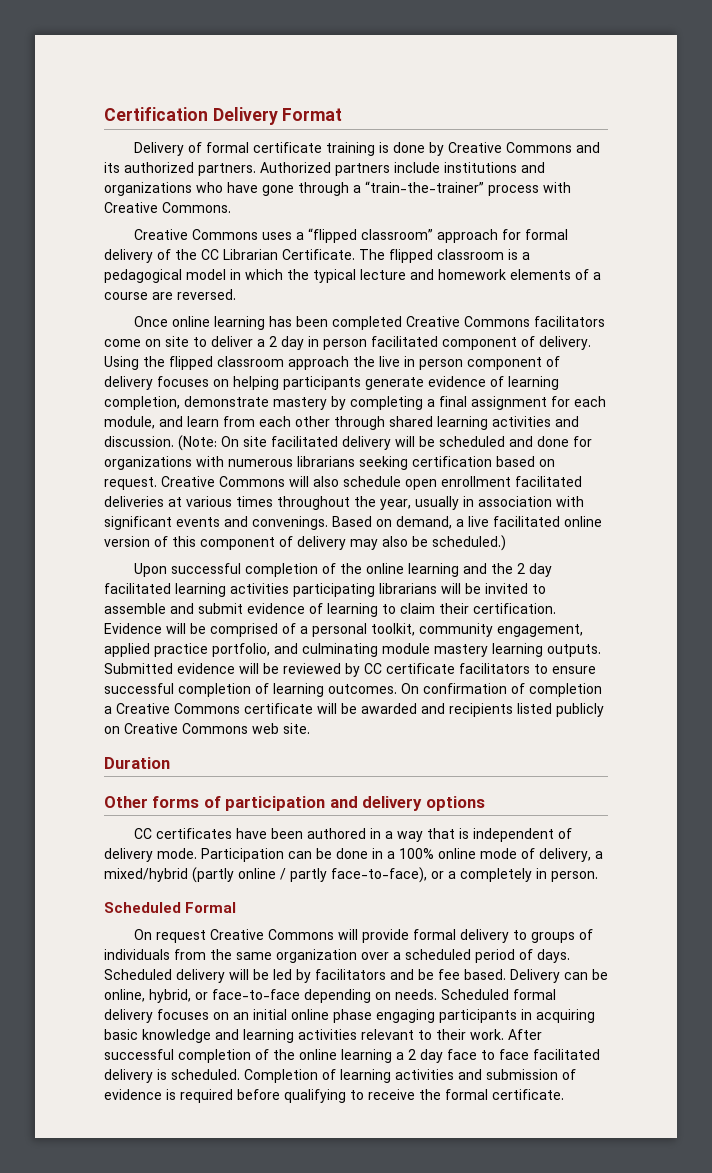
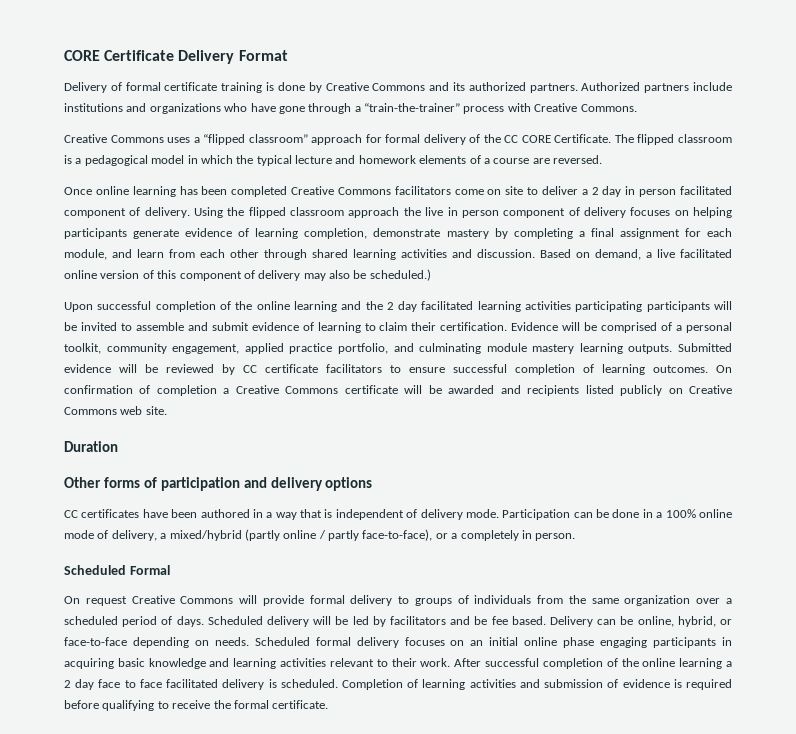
- Certification Delivery Format
+ CORE Certificate Delivery Format
- Creative Commons uses a “flipped classroom” approach for formal delivery of the CC Librarian Certificate.
+ Creative Commons uses a “flipped classroom” approach for formal delivery of the CC CORE Certificate.
- (Note: On site facilitated delivery will be scheduled and done for organizations with numerous librarians seeking certification based on request. Creative Commons will also schedule open enrollment facilitated deliveries at various times throughout the year, usually in association with significant events and convenings.
- Upon successful completion of the online learning and the 2 day facilitated learning activities participating librarians will be invited to assemble and submit evidence of learning to claim their certification.
+ Upon successful completion of the online learning and the 2 day facilitated learning activities participating participants will be invited to assemble and submit evidence of learning to claim their certification.

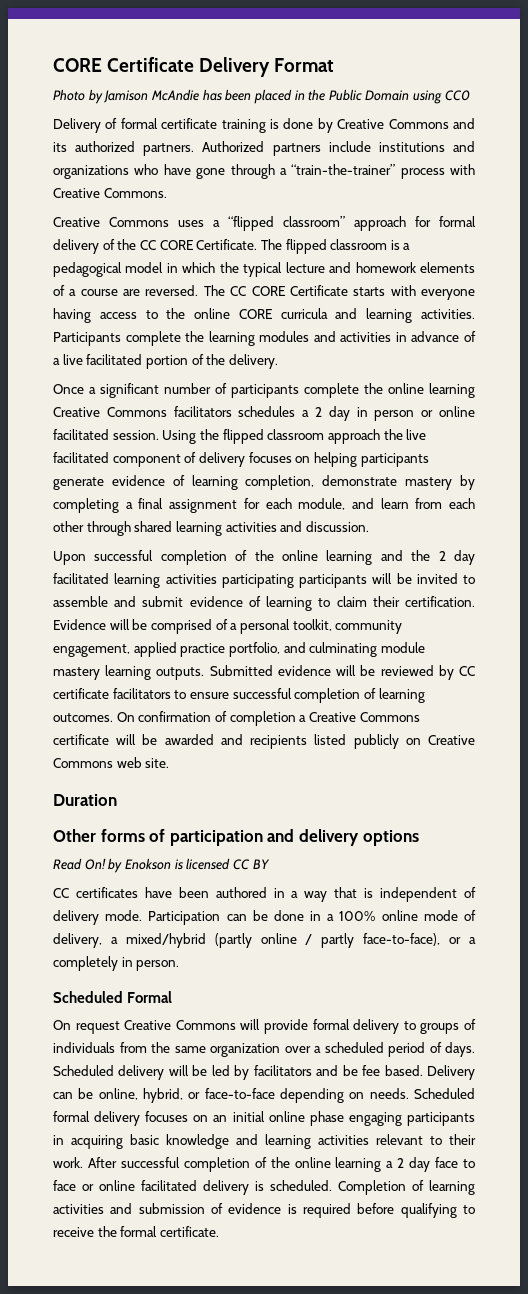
+ Photo by Jamison McAndie has been placed in the Public Domain using CC0
- The flipped classroom is a pedagogical model in which the typical lecture and homework elements of a course are reversed.
- Once online learning has been completed Creative Commons facilitators come on site to deliver a 2 day in person facilitated component of delivery.
+ The flipped classroom is a pedagogical model in which the typical lecture and homework elements of a course are reversed. The CC CORE Certificate starts with everyone having access to the online CORE curricula and learning activities. Participants complete the learning modules and activities in advance of a live facilitated portion of the delivery.
+ Once a significant number of participants complete the online learning Creative Commons facilitators schedules a 2 day in person or online facilitated session.
- Using the flipped classroom approach the live in person component of delivery focuses on helping participants generate evidence of learning completion, demonstrate mastery by completing a final assignment for each module, and learn from each other through shared learning activities and discussion. Based on demand, a live facilitated online version of this component of delivery may also be scheduled.)
+ Using the flipped classroom approach the live facilitated component of delivery focuses on helping participants generate evidence of learning completion, demonstrate mastery by completing a final assignment for each module, and learn from each other through shared learning activities and discussion.
+ Read On! by Enokson is licensed CC BY
- After successful completion of the online learning a 2 day face to face facilitated delivery is scheduled.
+ After successful completion of the online learning a 2 day face to face or online facilitated delivery is scheduled.

